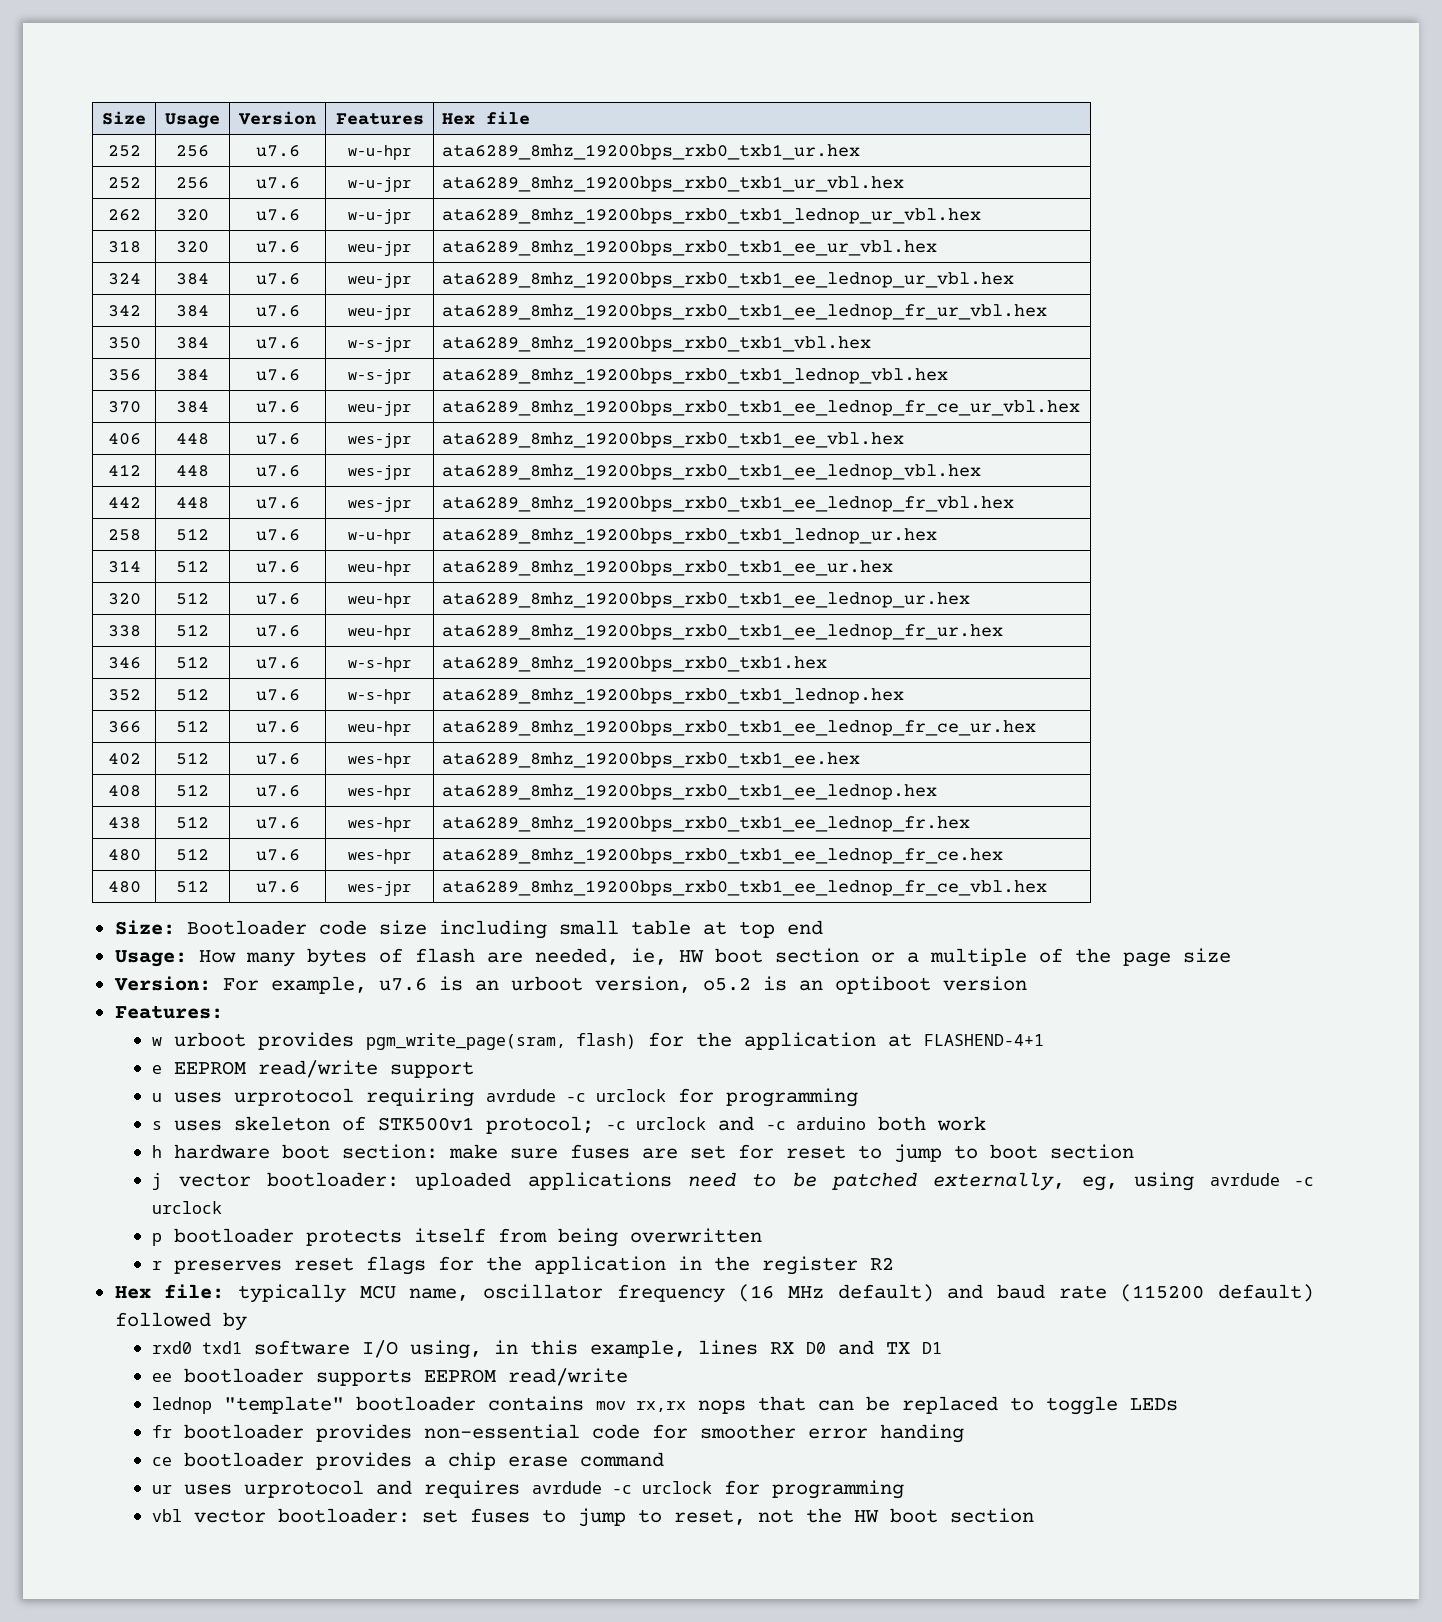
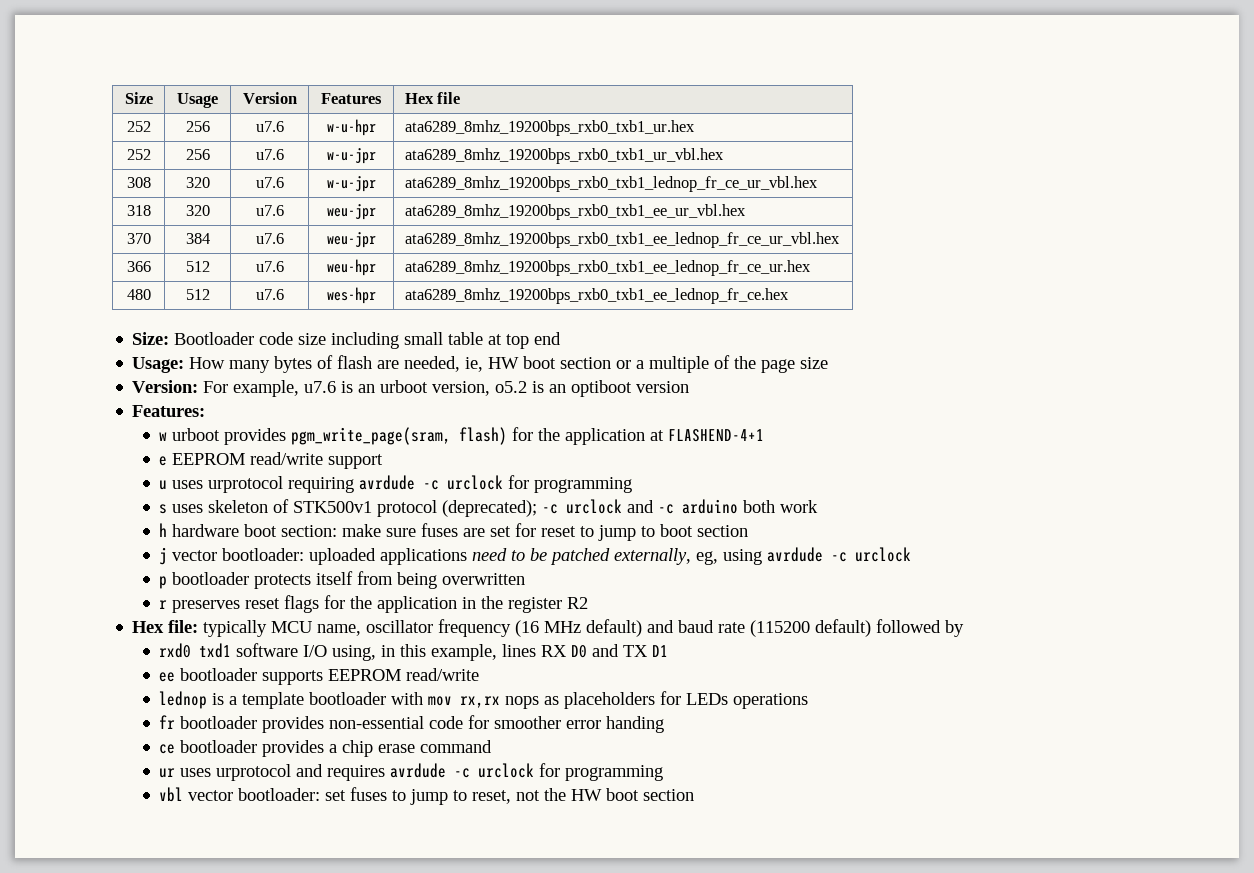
- 262 | 320 | u7.6 | w-u-jpr | ata6289_8mhz_19200bps_rxb0_txb1_lednop_ur_vbl.hex
+ 308 | 320 | u7.6 | w-u-jpr | ata6289_8mhz_19200bps_rxb0_txb1_lednop_fr_ce_ur_vbl.hex
- 324 | 384 | u7.6 | weu-jpr | ata6289_8mhz_19200bps_rxb0_txb1_ee_lednop_ur_vbl.hex
- 342 | 384 | u7.6 | weu-jpr | ata6289_8mhz_19200bps_rxb0_txb1_ee_lednop_fr_ur_vbl.hex
- 350 | 384 | u7.6 | w-s-jpr | ata6289_8mhz_19200bps_rxb0_txb1_vbl.hex
- 356 | 384 | u7.6 | w-s-jpr | ata6289_8mhz_19200bps_rxb0_txb1_lednop_vbl.hex
- 406 | 448 | u7.6 | wes-jpr | ata6289_8mhz_19200bps_rxb0_txb1_ee_vbl.hex
- 412 | 448 | u7.6 | wes-jpr | ata6289_8mhz_19200bps_rxb0_txb1_ee_lednop_vbl.hex
- 442 | 448 | u7.6 | wes-jpr | ata6289_8mhz_19200bps_rxb0_txb1_ee_lednop_fr_vbl.hex
- 258 | 512 | u7.6 | w-u-hpr | ata6289_8mhz_19200bps_rxb0_txb1_lednop_ur.hex
- 314 | 512 | u7.6 | weu-hpr | ata6289_8mhz_19200bps_rxb0_txb1_ee_ur.hex
- 320 | 512 | u7.6 | weu-hpr | ata6289_8mhz_19200bps_rxb0_txb1_ee_lednop_ur.hex
- 338 | 512 | u7.6 | weu-hpr | ata6289_8mhz_19200bps_rxb0_txb1_ee_lednop_fr_ur.hex
- 346 | 512 | u7.6 | w-s-hpr | ata6289_8mhz_19200bps_rxb0_txb1.hex
- 352 | 512 | u7.6 | w-s-hpr | ata6289_8mhz_19200bps_rxb0_txb1_lednop.hex
- 402 | 512 | u7.6 | wes-hpr | ata6289_8mhz_19200bps_rxb0_txb1_ee.hex
- 408 | 512 | u7.6 | wes-hpr | ata6289_8mhz_19200bps_rxb0_txb1_ee_lednop.hex
- 438 | 512 | u7.6 | wes-hpr | ata6289_8mhz_19200bps_rxb0_txb1_ee_lednop_fr.hex
- 480 | 512 | u7.6 | wes-jpr | ata6289_8mhz_19200bps_rxb0_txb1_ee_lednop_fr_ce_vbl.hex
- s uses skeleton of STK500v1 protocol; -c urclock and -c arduino both work
+ s uses skeleton of STK500v1 protocol (deprecated); -c urclock and -c arduino both work
- lednop "template" bootloader contains mov rx,rx nops that can be replaced to toggle LEDs
+ lednop is a template bootloader with mov rx,rx nops as placeholders for LEDs operations

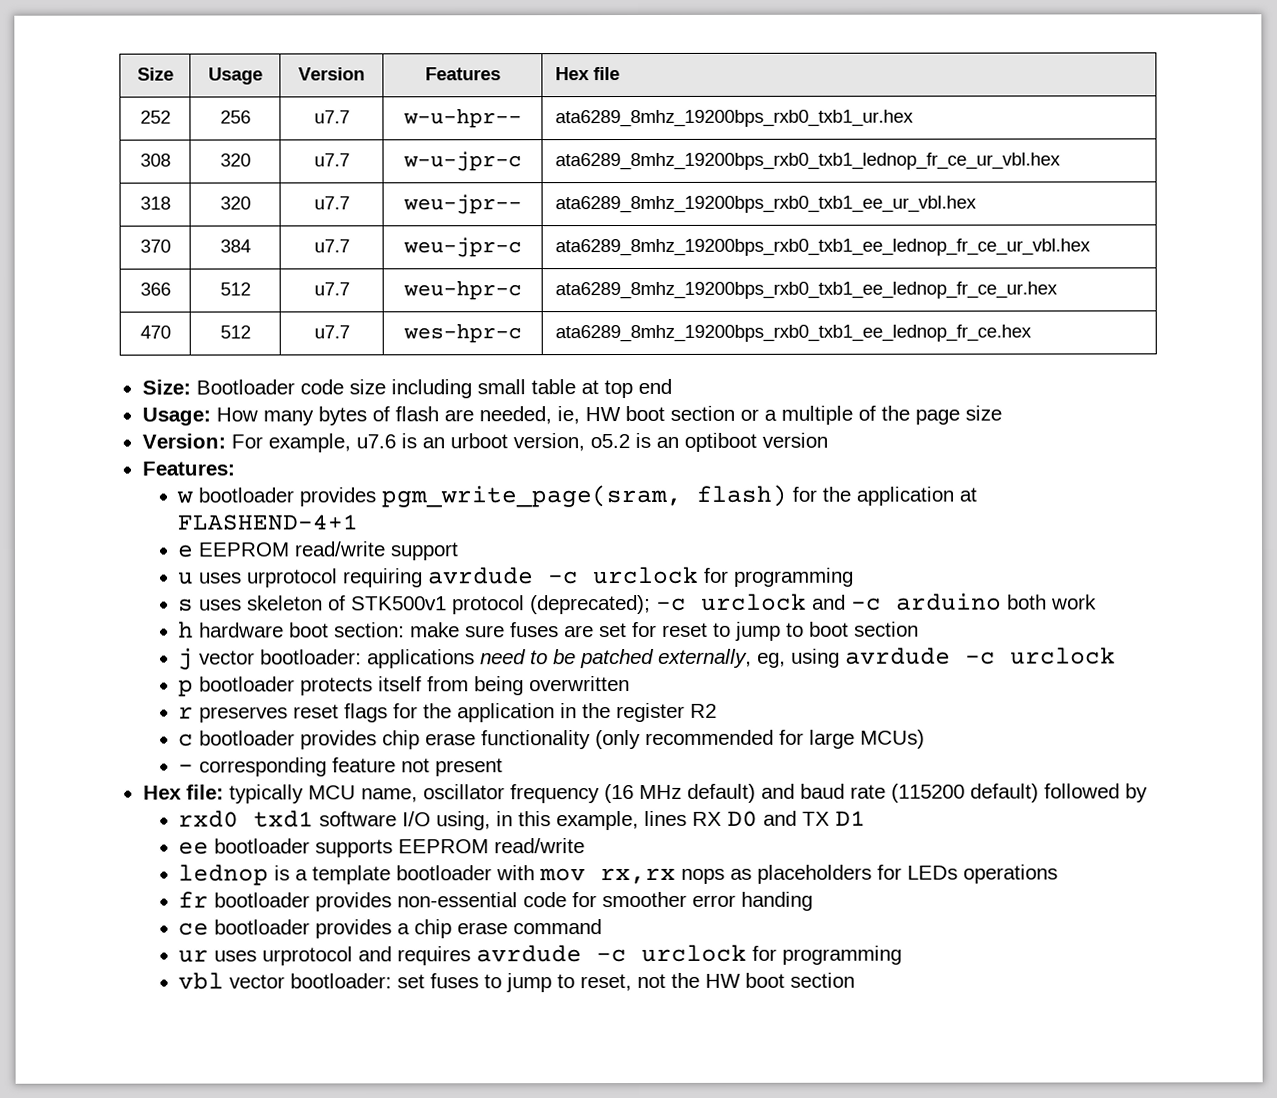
- 252 | 256 | u7.6 | w-u-hpr | ata6289_8mhz_19200bps_rxb0_txb1_ur.hex
+ 252 | 256 | u7.7 | w-u-hpr-- | ata6289_8mhz_19200bps_rxb0_txb1_ur.hex
- 252 | 256 | u7.6 | w-u-jpr | ata6289_8mhz_19200bps_rxb0_txb1_ur_vbl.hex
- 308 | 320 | u7.6 | w-u-jpr | ata6289_8mhz_19200bps_rxb0_txb1_lednop_fr_ce_ur_vbl.hex
+ 308 | 320 | u7.7 | w-u-jpr-c | ata6289_8mhz_19200bps_rxb0_txb1_lednop_fr_ce_ur_vbl.hex
- 318 | 320 | u7.6 | weu-jpr | ata6289_8mhz_19200bps_rxb0_txb1_ee_ur_vbl.hex
+ 318 | 320 | u7.7 | weu-jpr-- | ata6289_8mhz_19200bps_rxb0_txb1_ee_ur_vbl.hex
- 370 | 384 | u7.6 | weu-jpr | ata6289_8mhz_19200bps_rxb0_txb1_ee_lednop_fr_ce_ur_vbl.hex
+ 370 | 384 | u7.7 | weu-jpr-c | ata6289_8mhz_19200bps_rxb0_txb1_ee_lednop_fr_ce_ur_vbl.hex
- 366 | 512 | u7.6 | weu-hpr | ata6289_8mhz_19200bps_rxb0_txb1_ee_lednop_fr_ce_ur.hex
+ 366 | 512 | u7.7 | weu-hpr-c | ata6289_8mhz_19200bps_rxb0_txb1_ee_lednop_fr_ce_ur.hex
- 480 | 512 | u7.6 | wes-hpr | ata6289_8mhz_19200bps_rxb0_txb1_ee_lednop_fr_ce.hex
+ 470 | 512 | u7.7 | wes-hpr-c | ata6289_8mhz_19200bps_rxb0_txb1_ee_lednop_fr_ce.hex
- w urboot provides pgm_write_page(sram, flash) for the application at FLASHEND-4+1
+ w bootloader provides pgm_write_page(sram, flash) for the application at FLASHEND-4+1
- j vector bootloader: uploaded applications need to be patched externally, eg, using avrdude -c urclock
+ j vector bootloader: applications need to be patched externally, eg, using avrdude -c urclock
+ c bootloader provides chip erase functionality (only recommended for large MCUs)
+ - corresponding feature not present

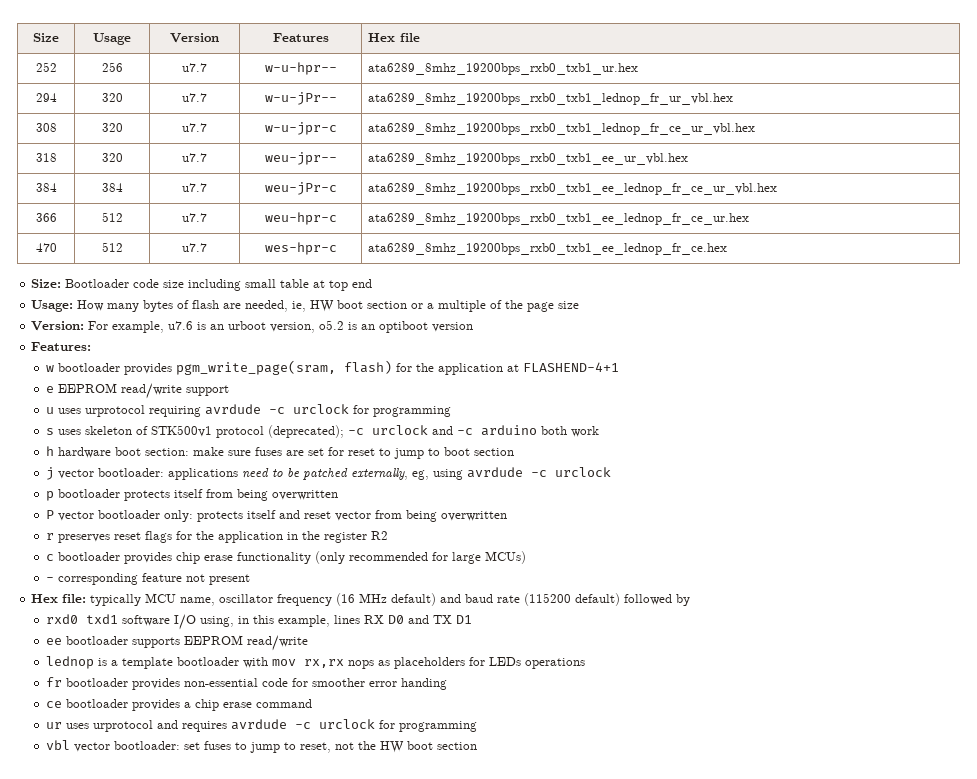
+ 294 | 320 | u7.7 | w-u-jPr-- | ata6289_8mhz_19200bps_rxb0_txb1_lednop_fr_ur_vbl.hex
- 370 | 384 | u7.7 | weu-jpr-c | ata6289_8mhz_19200bps_rxb0_txb1_ee_lednop_fr_ce_ur_vbl.hex
+ 384 | 384 | u7.7 | weu-jPr-c | ata6289_8mhz_19200bps_rxb0_txb1_ee_lednop_fr_ce_ur_vbl.hex
+ P vector bootloader only: protects itself and reset vector from being overwritten

